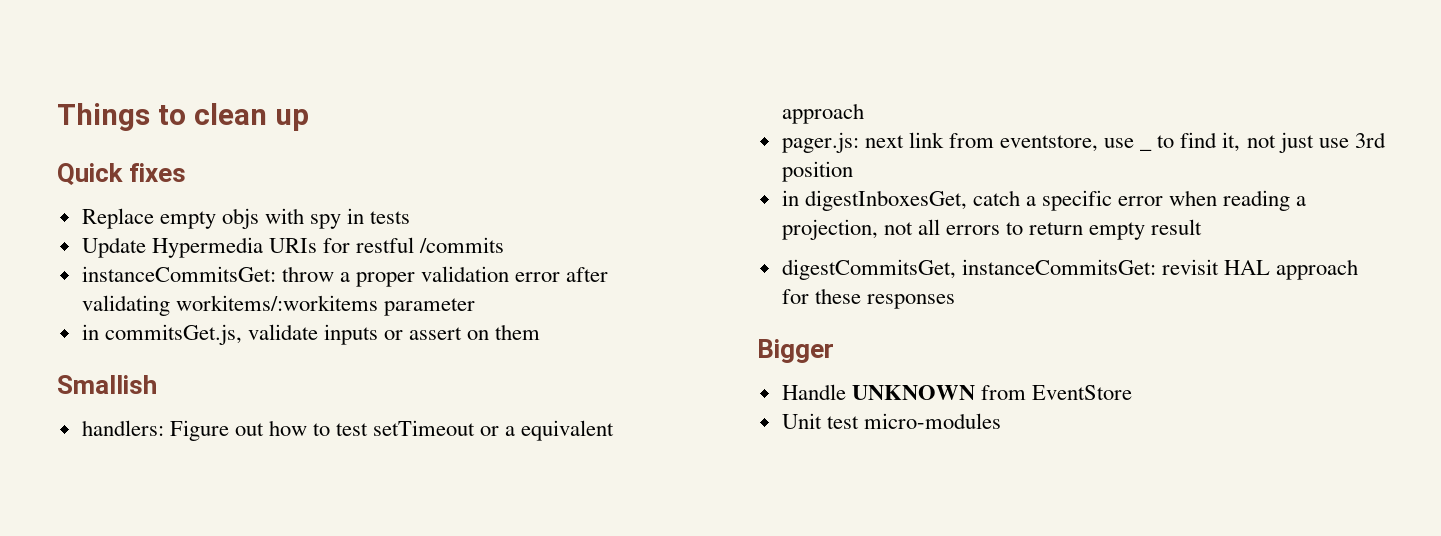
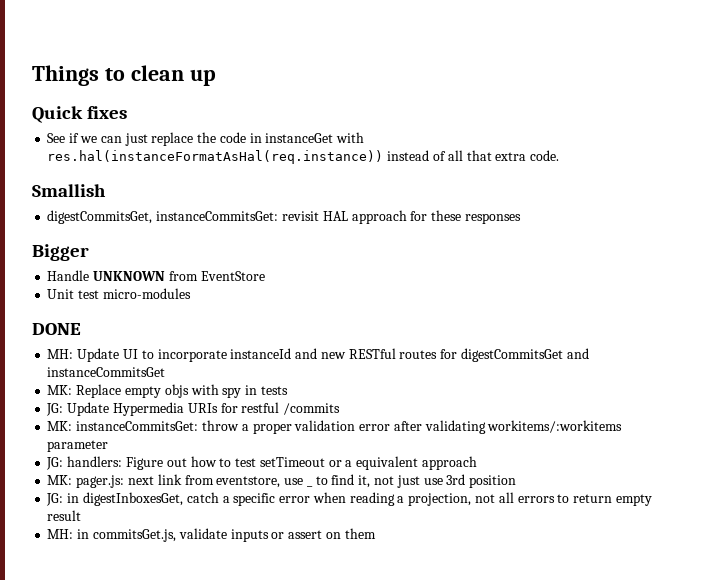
- Replace empty objs with spy in tests
- Update Hypermedia URIs for restful /commits
- instanceCommitsGet: throw a proper validation error after validating workitems/:workitems parameter
- in commitsGet.js, validate inputs or assert on them
+ See if we can just replace the code in instanceGet with res.hal(instanceFormatAsHal(req.instance)) instead of all that extra code.
  Smallish
- handlers: Figure out how to test setTimeout or a equivalent approach
- pager.js: next link from eventstore, use _ to find it, not just use 3rd position
- in digestInboxesGet, catch a specific error when reading a projection, not all errors to return empty result
+ DONE
+ MH: Update UI to incorporate instanceId and new RESTful routes for digestCommitsGet and instanceCommitsGet
+ MK: Replace empty objs with spy in tests
+ JG: Update Hypermedia URIs for restful /commits
+ MK: instanceCommitsGet: throw a proper validation error after validating workitems/:workitems parameter
+ JG: handlers: Figure out how to test setTimeout or a equivalent approach
+ MK: pager.js: next link from eventstore, use _ to find it, not just use 3rd position
+ JG: in digestInboxesGet, catch a specific error when reading a projection, not all errors to return empty result
+ MH: in commitsGet.js, validate inputs or assert on them

